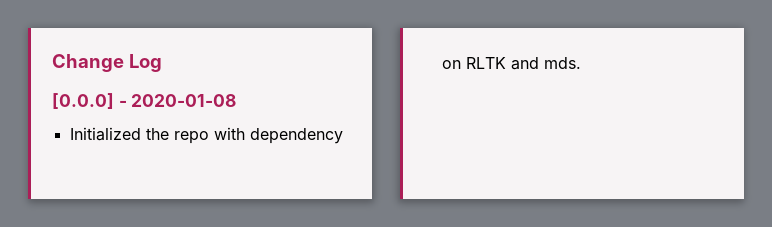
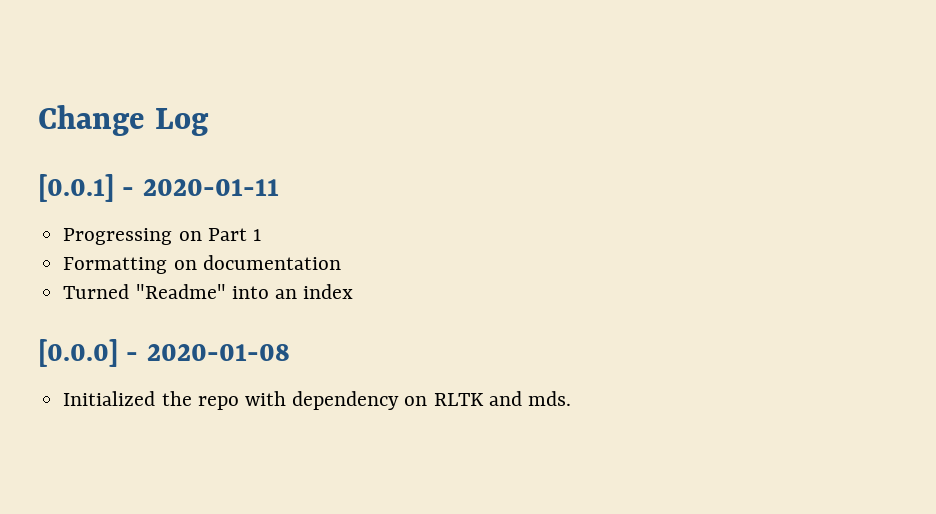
+ [0.0.1] - 2020-01-11
+ Progressing on Part 1
+ Formatting on documentation
+ Turned "Readme" into an index

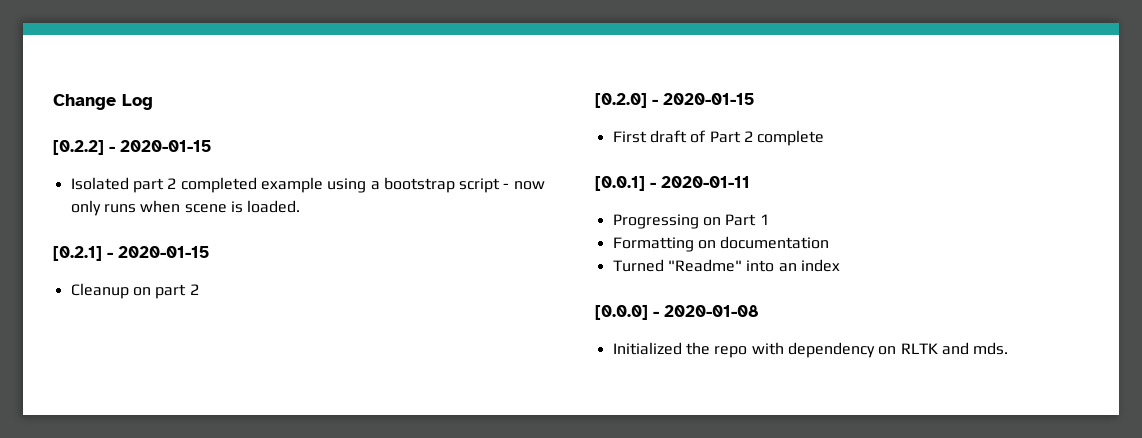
+ [0.2.2] - 2020-01-15
+ Isolated part 2 completed example using a bootstrap script - now only runs when scene is loaded.
+ [0.2.1] - 2020-01-15
+ Cleanup on part 2
+ [0.2.0] - 2020-01-15
+ First draft of Part 2 complete

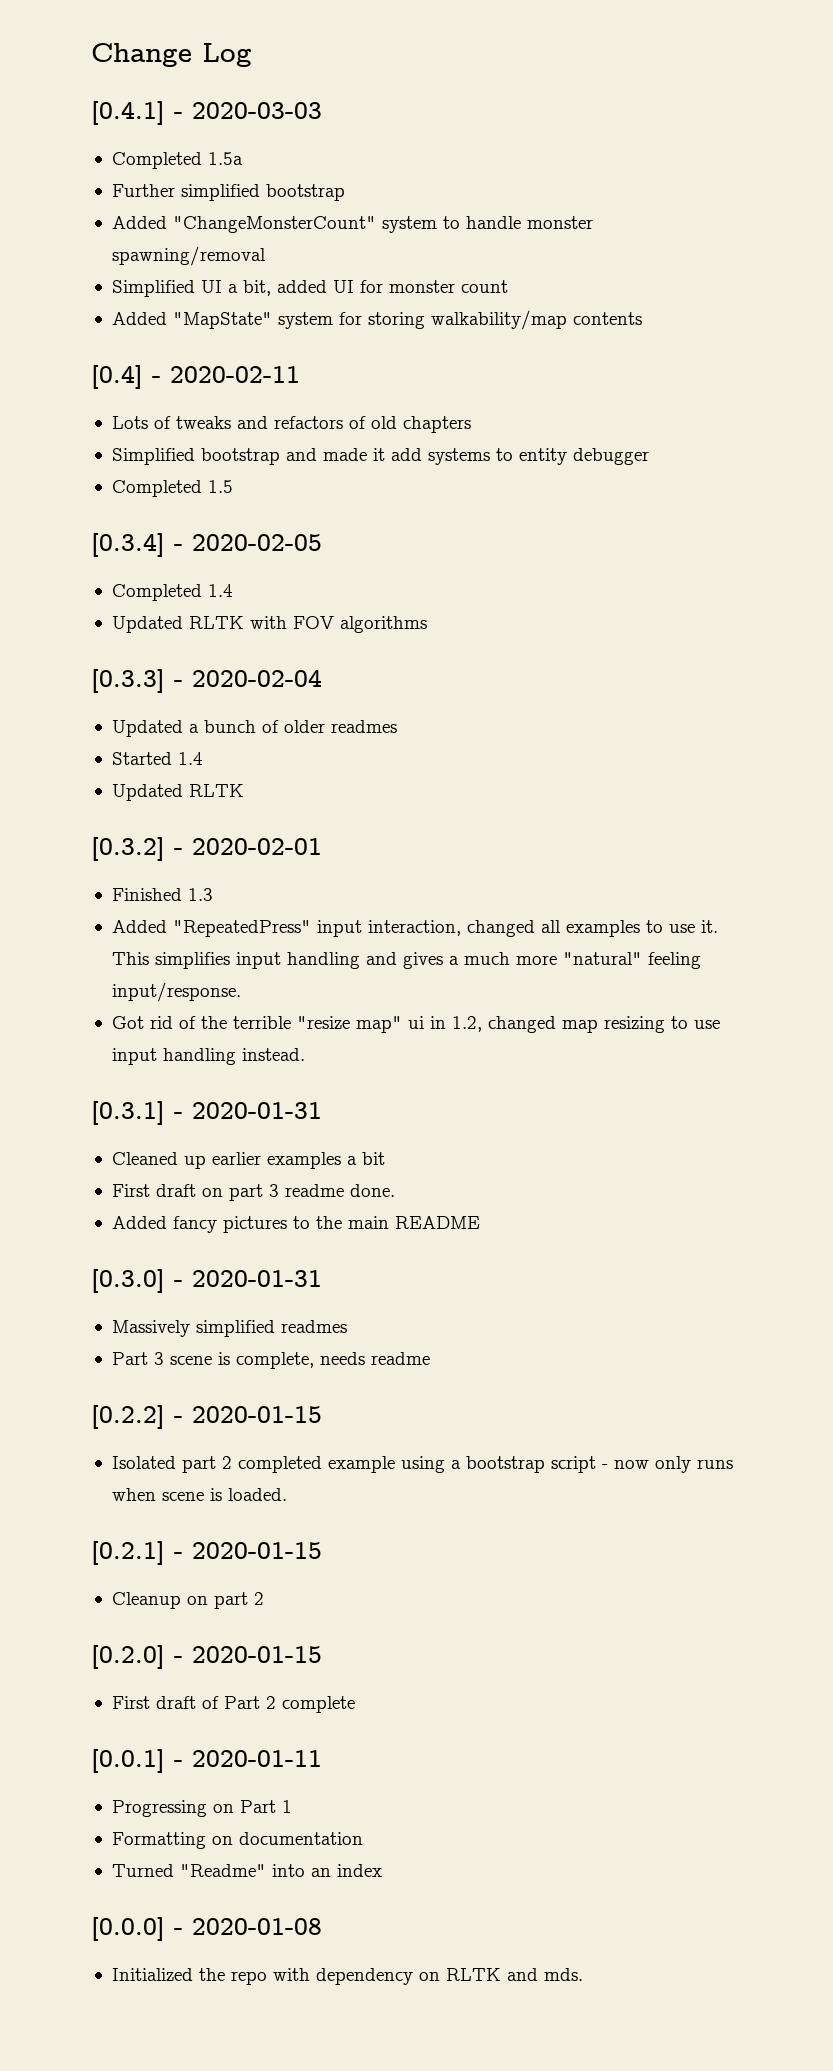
+ [0.4.1] - 2020-03-03
+ Completed 1.5a
+ Further simplified bootstrap
+ Added "ChangeMonsterCount" system to handle monster spawning/removal
+ Simplified UI a bit, added UI for monster count
+ Added "MapState" system for storing walkability/map contents
+ [0.4] - 2020-02-11
+ Lots of tweaks and refactors of old chapters
+ Simplified bootstrap and made it add systems to entity debugger
+ Completed 1.5
+ [0.3.4] - 2020-02-05
+ Completed 1.4
+ Updated RLTK with FOV algorithms
+ [0.3.3] - 2020-02-04
+ Updated a bunch of older readmes
+ Started 1.4
+ Updated RLTK
+ [0.3.2] - 2020-02-01
+ Finished 1.3
+ Added "RepeatedPress" input interaction, changed all examples to use it. This simplifies input handling and gives a much more "natural" feeling input/response.
+ Got rid of the terrible "resize map" ui in 1.2, changed map resizing to use input handling instead.
+ [0.3.1] - 2020-01-31
+ Cleaned up earlier examples a bit
+ First draft on part 3 readme done.
+ Added fancy pictures to the main README
+ [0.3.0] - 2020-01-31
+ Massively simplified readmes
+ Part 3 scene is complete, needs readme

